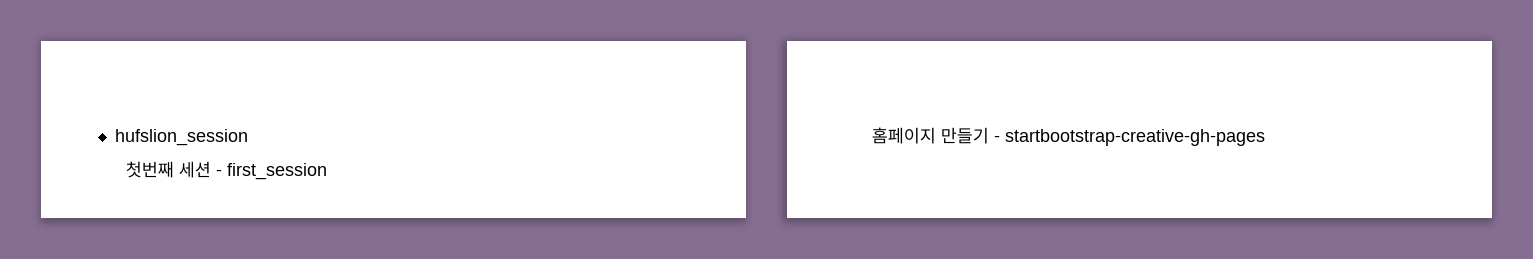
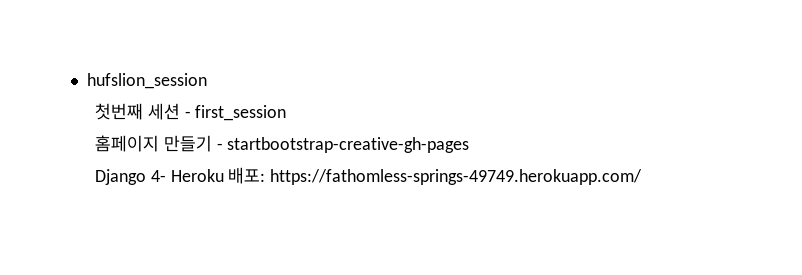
+ Django 4- Heroku 배포: https://fathomless-springs-49749.herokuapp.com/

